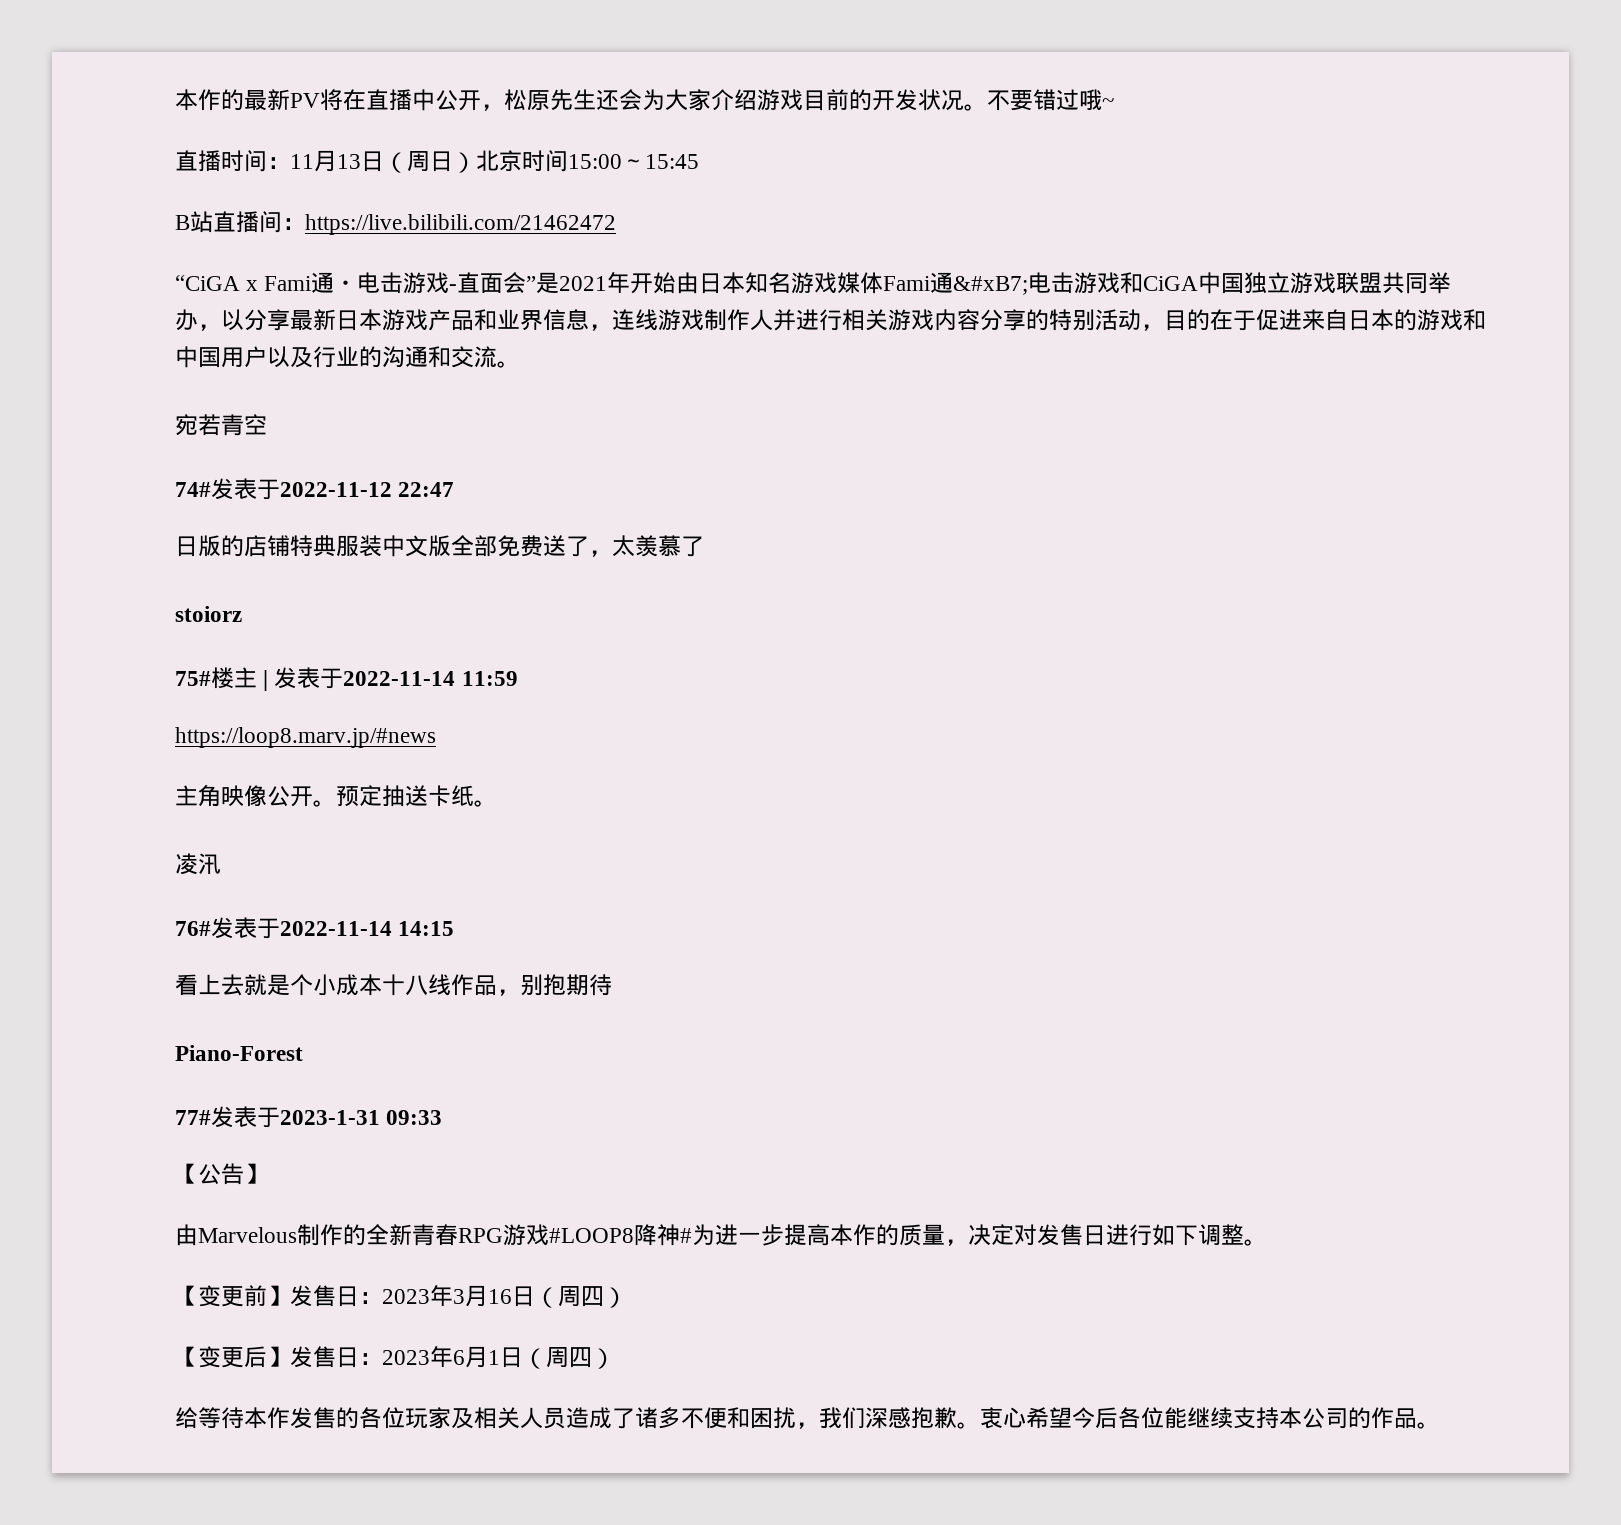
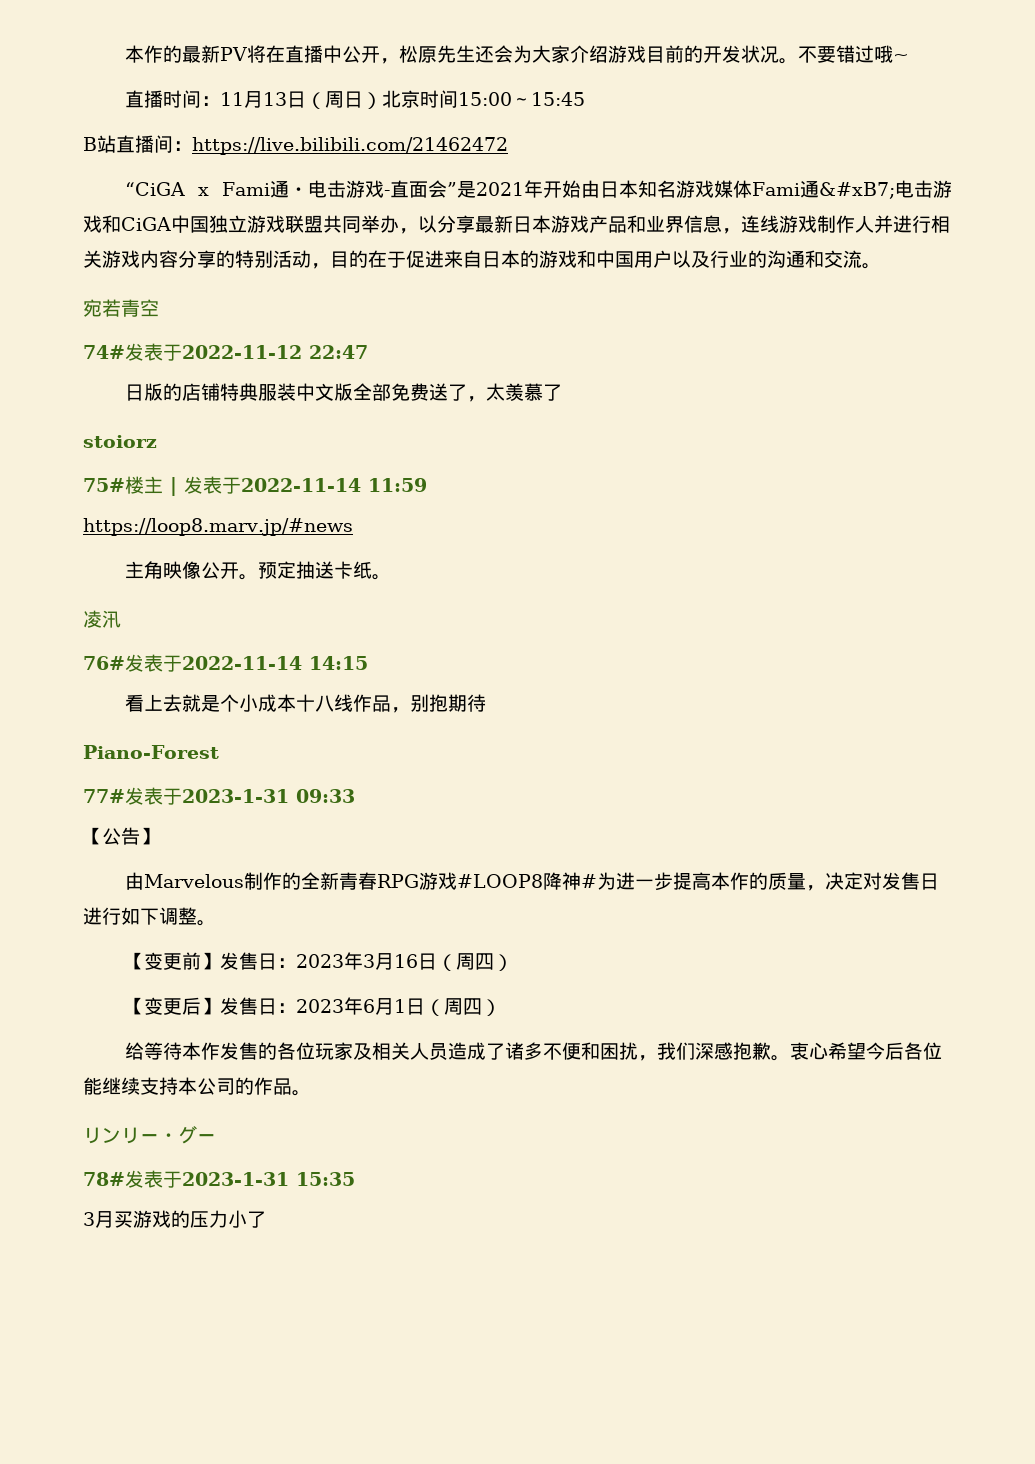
+ リンリー・グー
+ 78#发表于2023-1-31 15:35
+ 3月买游戏的压力小了

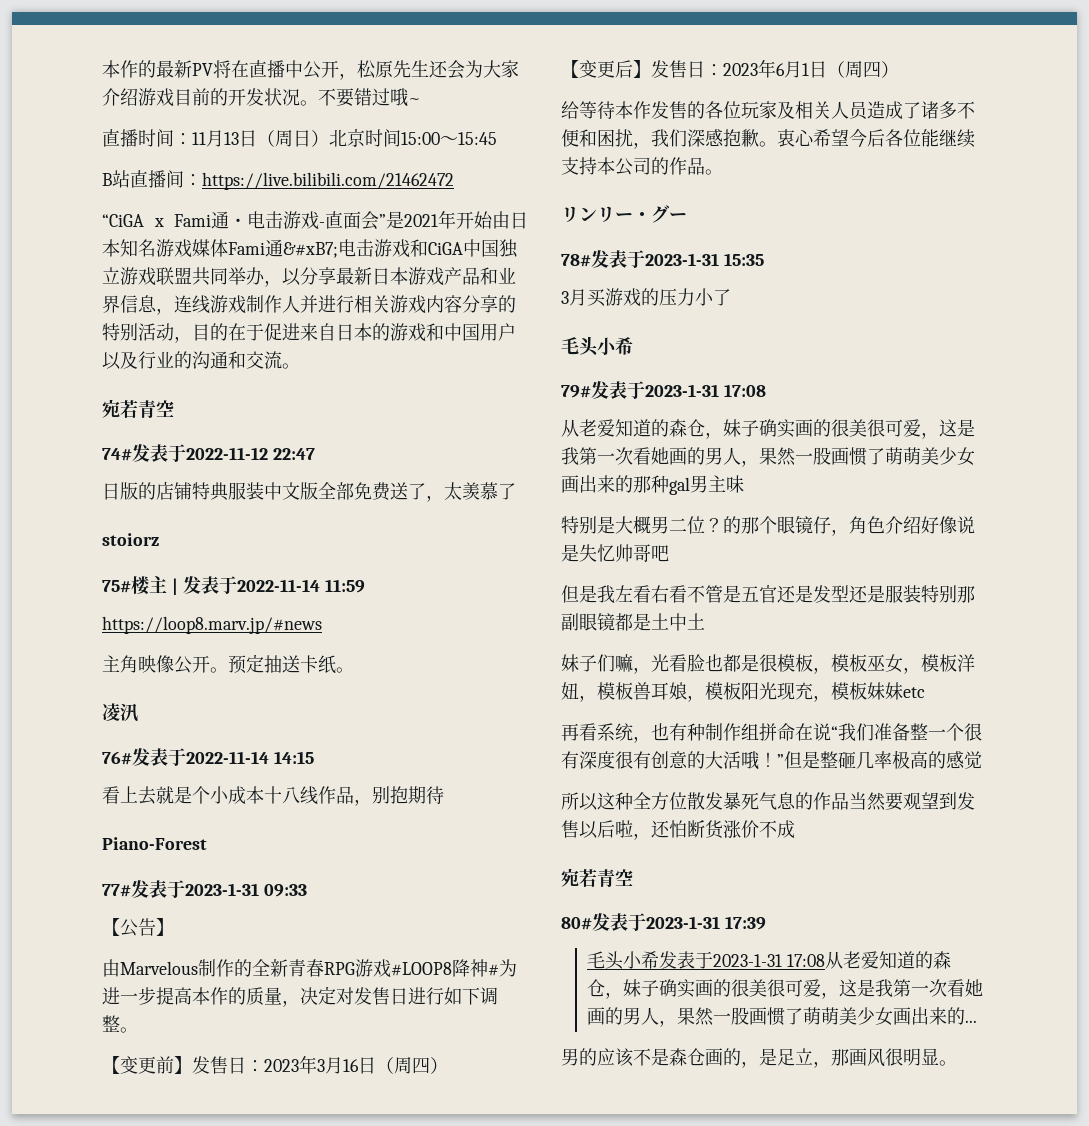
  3月买游戏的压力小了
+ 毛头小希
+ 79#发表于2023-1-31 17:08
+ 从老爱知道的森仓，妹子确实画的很美很可爱，这是我第一次看她画的男人，果然一股画惯了萌萌美少女画出来的那种gal男主味
+ 特别是大概男二位？的那个眼镜仔，角色介绍好像说是失忆帅哥吧
+ 但是我左看右看不管是五官还是发型还是服装特别那副眼镜都是土中土
+ 妹子们嘛，光看脸也都是很模板，模板巫女，模板洋妞，模板兽耳娘，模板阳光现充，模板妹妹etc
+ 再看系统，也有种制作组拼命在说“我们准备整一个很有深度很有创意的大活哦！”但是整砸几率极高的感觉
+ 所以这种全方位散发暴死气息的作品当然要观望到发售以后啦，还怕断货涨价不成
+ 宛若青空
+ 80#发表于2023-1-31 17:39
+ 毛头小希发表于2023-1-31 17:08从老爱知道的森仓，妹子确实画的很美很可爱，这是我第一次看她画的男人，果然一股画惯了萌萌美少女画出来的...
+ 男的应该不是森仓画的，是足立，那画风很明显。

